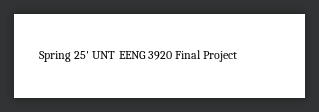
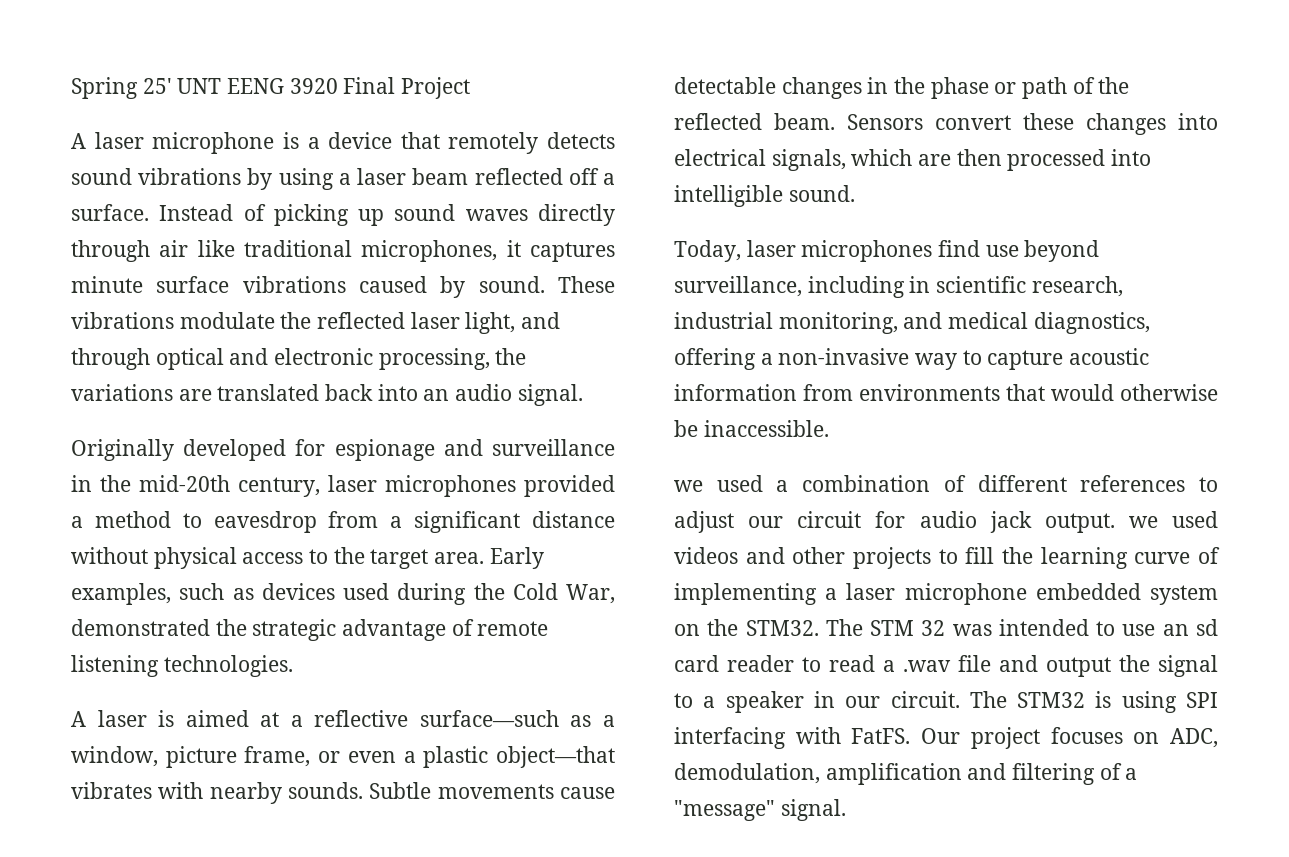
+ A laser microphone is a device that remotely detects sound vibrations by using a laser beam reflected off a surface. Instead of picking up sound waves directly through air like traditional microphones, it captures minute surface vibrations caused by sound. These vibrations modulate the reflected laser light, and through optical and electronic processing, the variations are translated back into an audio signal.
+ Originally developed for espionage and surveillance in the mid-20th century, laser microphones provided a method to eavesdrop from a significant distance without physical access to the target area. Early examples, such as devices used during the Cold War, demonstrated the strategic advantage of remote listening technologies.
+ A laser is aimed at a reflective surface—such as a window, picture frame, or even a plastic object—that vibrates with nearby sounds. Subtle movements cause detectable changes in the phase or path of the reflected beam. Sensors convert these changes into electrical signals, which are then processed into intelligible sound.
+ Today, laser microphones find use beyond surveillance, including in scientific research, industrial monitoring, and medical diagnostics, offering a non-invasive way to capture acoustic information from environments that would otherwise be inaccessible.
+ we used a combination of different references to adjust our circuit for audio jack output. we used videos and other projects to fill the learning curve of implementing a laser microphone embedded system on the STM32. The STM 32 was intended to use an sd card reader to read a .wav file and output the signal to a speaker in our circuit. The STM32 is using SPI interfacing with FatFS. Our project focuses on ADC, demodulation, amplification and filtering of a "message" signal.

